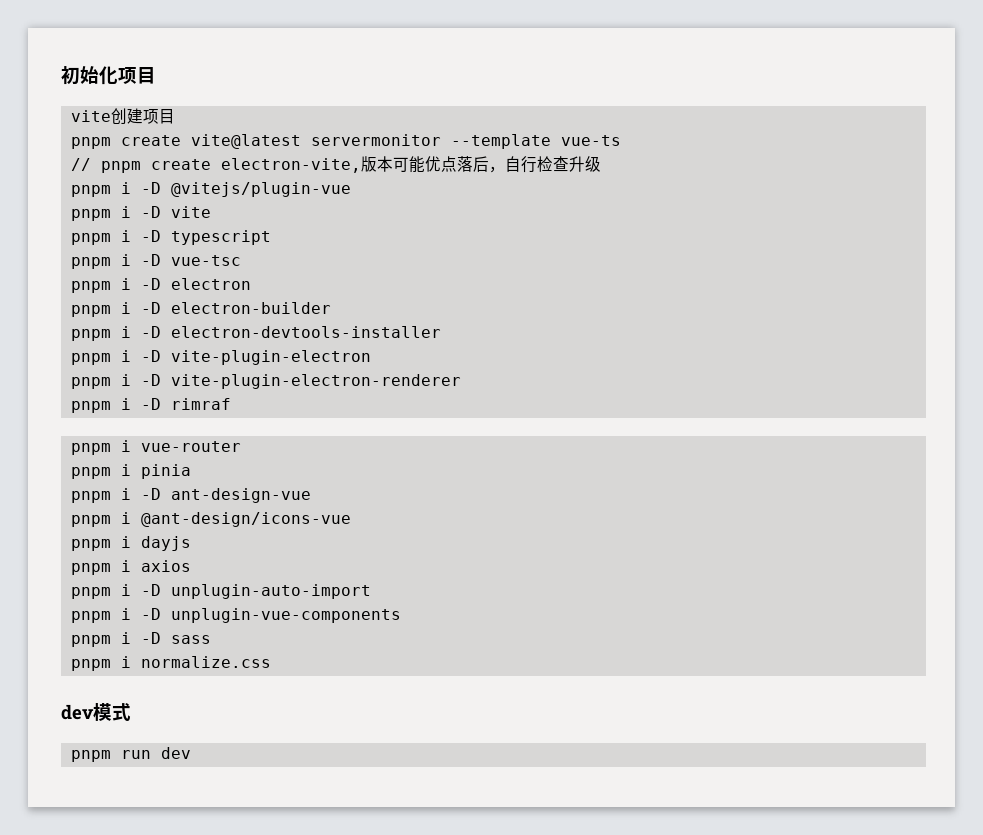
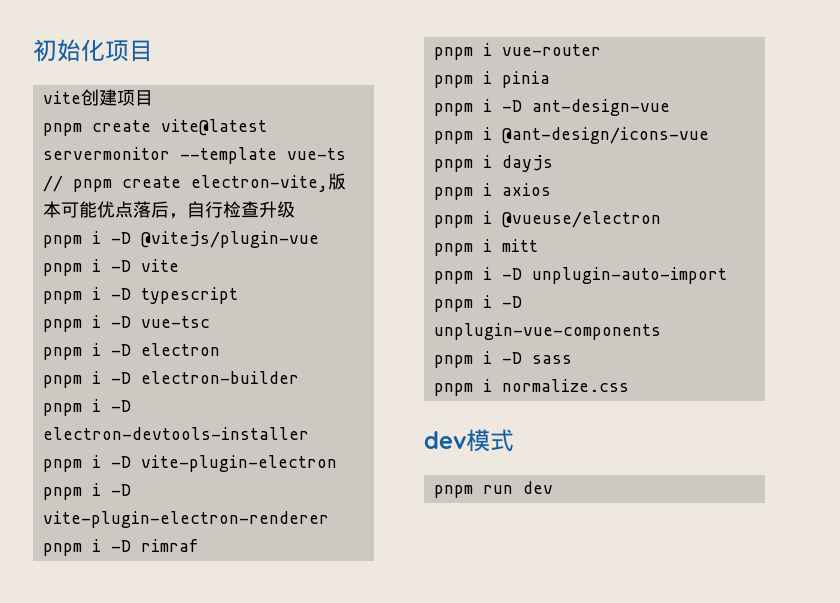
+ pnpm i @vueuse/electron
+ pnpm i mitt

